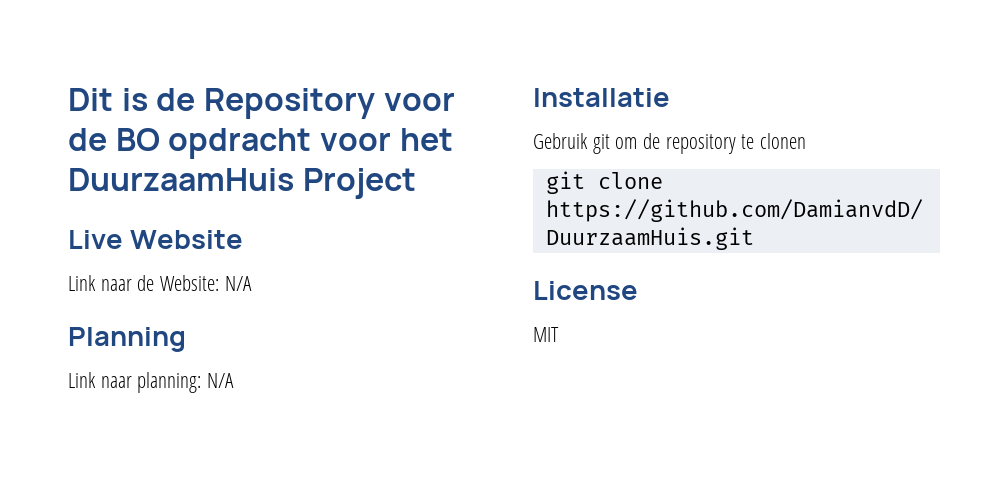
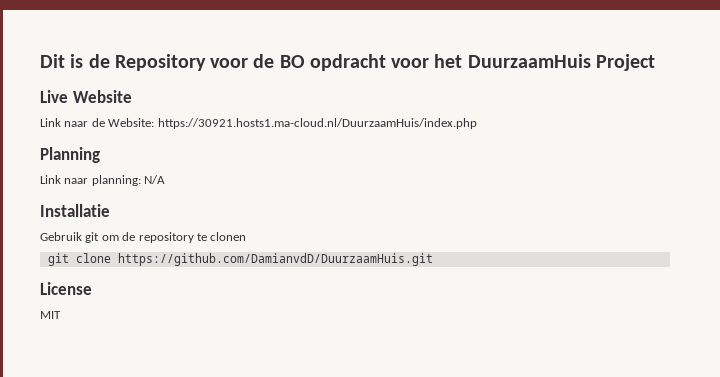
- Link naar de Website: N/A
+ Link naar de Website: https://30921.hosts1.ma-cloud.nl/DuurzaamHuis/index.php

